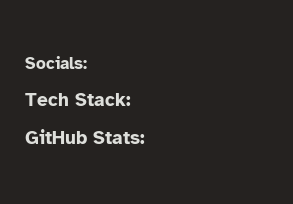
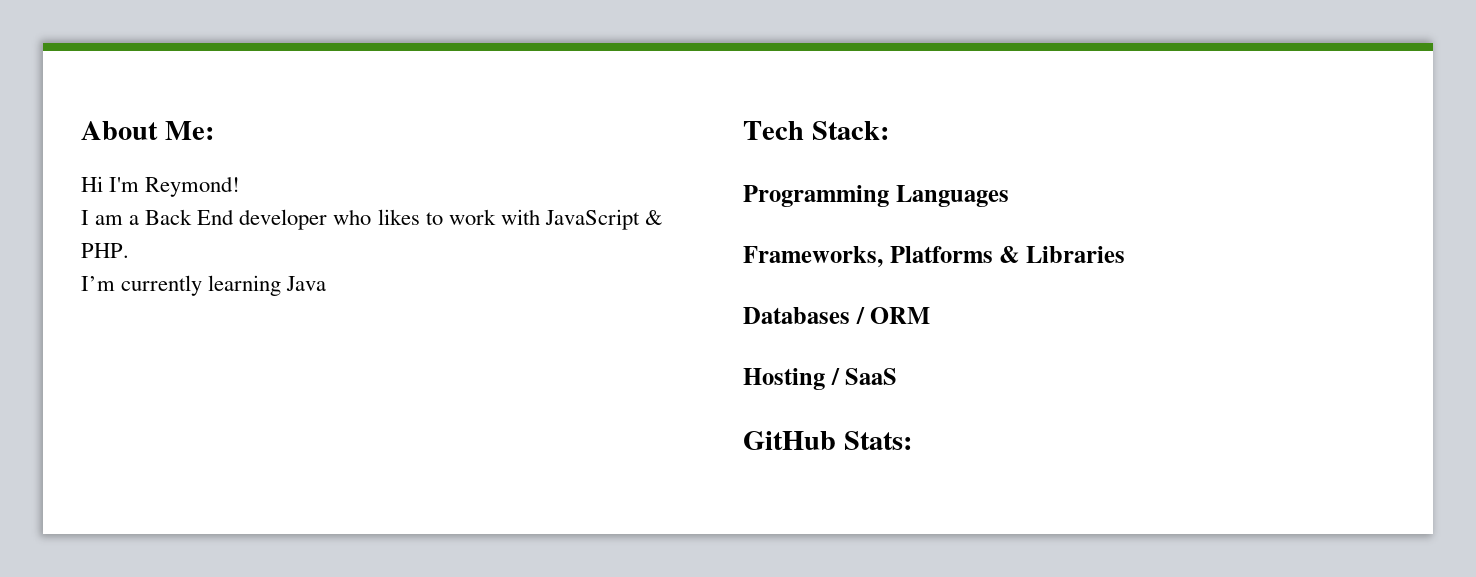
- Socials:
+ About Me:
+ Hi I'm Reymond!
+ I am a Back End developer who likes to work with JavaScript & PHP.
+ I’m currently learning Java
  Tech Stack:
+ Programming Languages
+ Frameworks, Platforms & Libraries
+ Databases / ORM
+ Hosting / SaaS

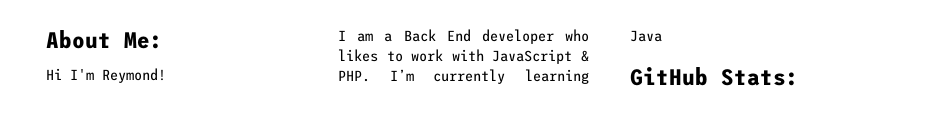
- I am a Back End developer who likes to work with JavaScript & PHP.
- I’m currently learning Java
+ I am a Back End developer who likes to work with JavaScript & PHP. I’m currently learning Java
- Tech Stack:
- Programming Languages
- Frameworks, Platforms & Libraries
- Databases / ORM
- Hosting / SaaS

